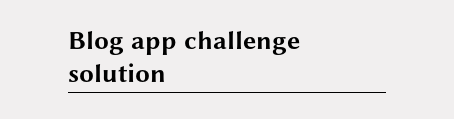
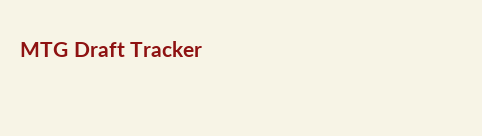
- Blog app challenge solution
+ MTG Draft Tracker

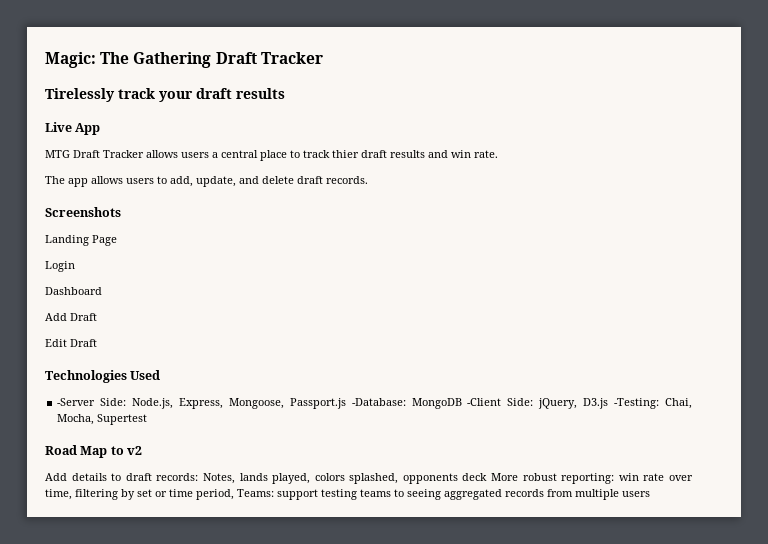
- MTG Draft Tracker
+ Magic: The Gathering Draft Tracker
+ Tirelessly track your draft results
+ Live App
+ MTG Draft Tracker allows users a central place to track thier draft results and win rate.
+ The app allows users to add, update, and delete draft records.
+ Screenshots
+ Landing Page
+ Login
+ Dashboard
+ Add Draft
+ Edit Draft
+ Technologies Used
+ -Server Side: Node.js, Express, Mongoose, Passport.js -Database: MongoDB -Client Side: jQuery, D3.js -Testing: Chai, Mocha, Supertest
+ Road Map to v2
+ Add details to draft records: Notes, lands played, colors splashed, opponents deck More robust reporting: win rate over time, filtering by set or time period, Teams: support testing teams to seeing aggregated records from multiple users

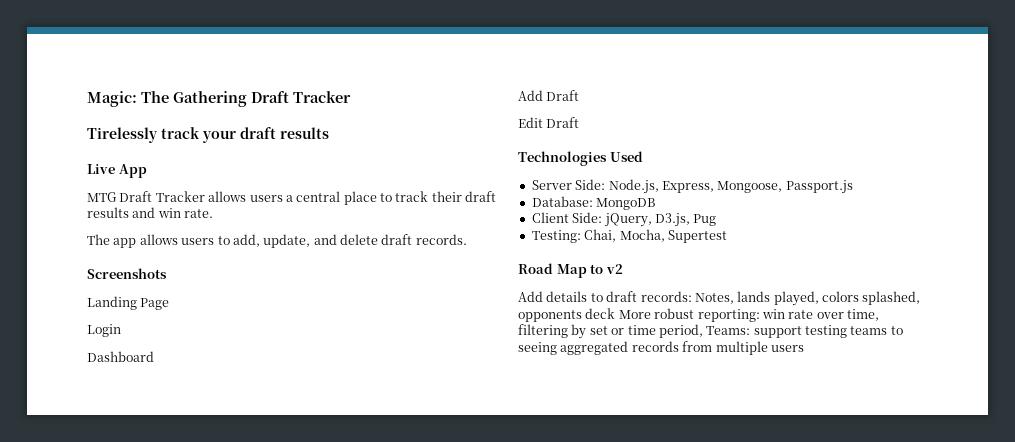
- MTG Draft Tracker allows users a central place to track thier draft results and win rate.
+ MTG Draft Tracker allows users a central place to track their draft results and win rate.
- -Server Side: Node.js, Express, Mongoose, Passport.js -Database: MongoDB -Client Side: jQuery, D3.js -Testing: Chai, Mocha, Supertest
+ Server Side: Node.js, Express, Mongoose, Passport.js
+ Database: MongoDB
+ Client Side: jQuery, D3.js, Pug
+ Testing: Chai, Mocha, Supertest

